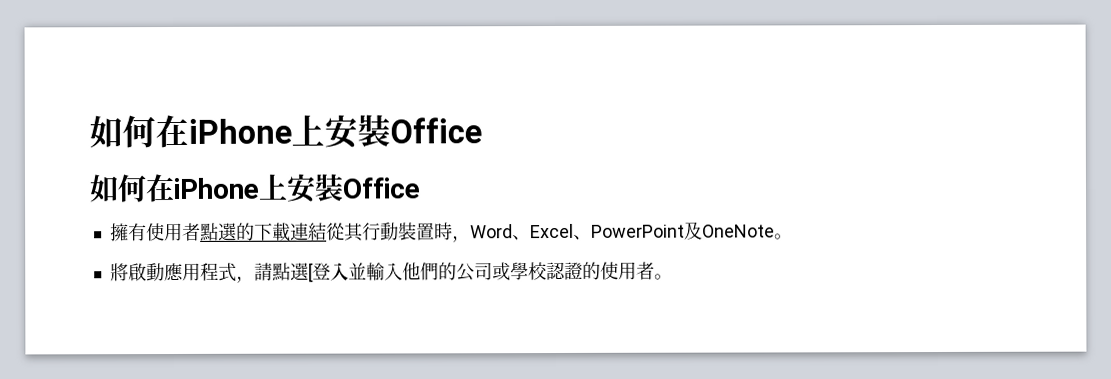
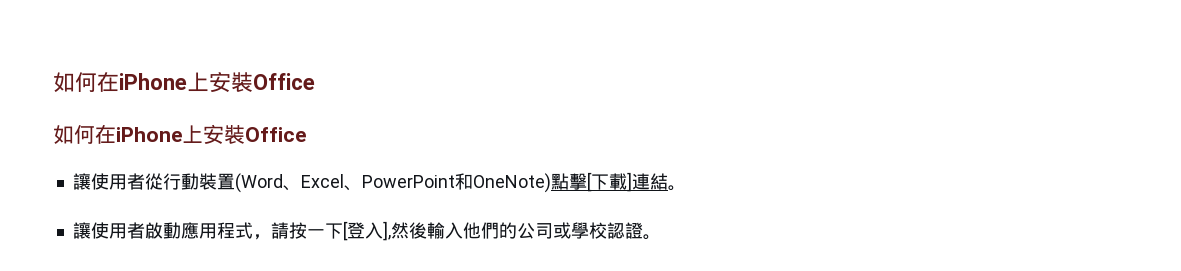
- 擁有使用者點選的下載連結從其行動裝置時，Word、Excel、PowerPoint及OneNote。
+ 讓使用者從行動裝置(Word、Excel、PowerPoint和OneNote)點擊[下載]連結。
- 將啟動應用程式，請點選[登入並輸入他們的公司或學校認證的使用者。
+ 讓使用者啟動應用程式，請按一下[登入],然後輸入他們的公司或學校認證。

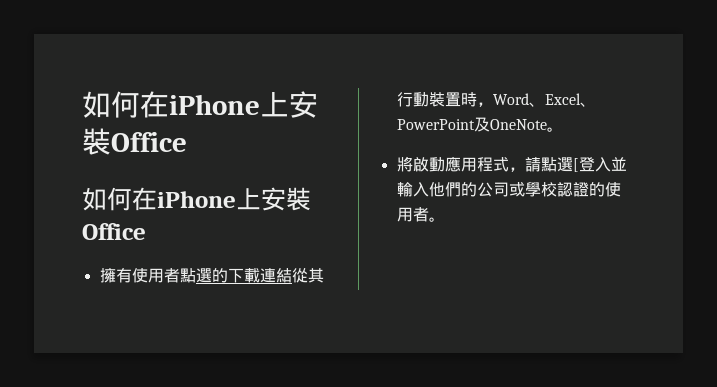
- 讓使用者從行動裝置(Word、Excel、PowerPoint和OneNote)點擊[下載]連結。
+ 擁有使用者點選的下載連結從其行動裝置時，Word、Excel、PowerPoint及OneNote。
- 讓使用者啟動應用程式，請按一下[登入],然後輸入他們的公司或學校認證。
+ 將啟動應用程式，請點選[登入並輸入他們的公司或學校認證的使用者。

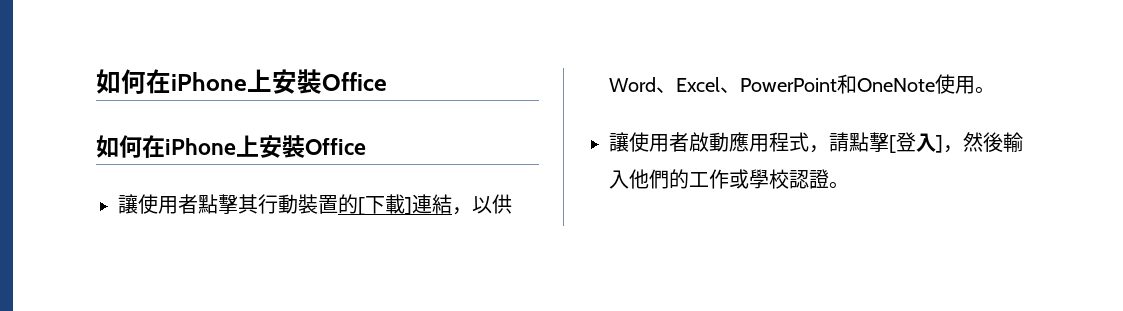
- 擁有使用者點選的下載連結從其行動裝置時，Word、Excel、PowerPoint及OneNote。
+ 讓使用者點擊其行動裝置的[下載]連結，以供Word、Excel、PowerPoint和OneNote使用。
- 將啟動應用程式，請點選[登入並輸入他們的公司或學校認證的使用者。
+ 讓使用者啟動應用程式，請點擊[登入]，然後輸入他們的工作或學校認證。

